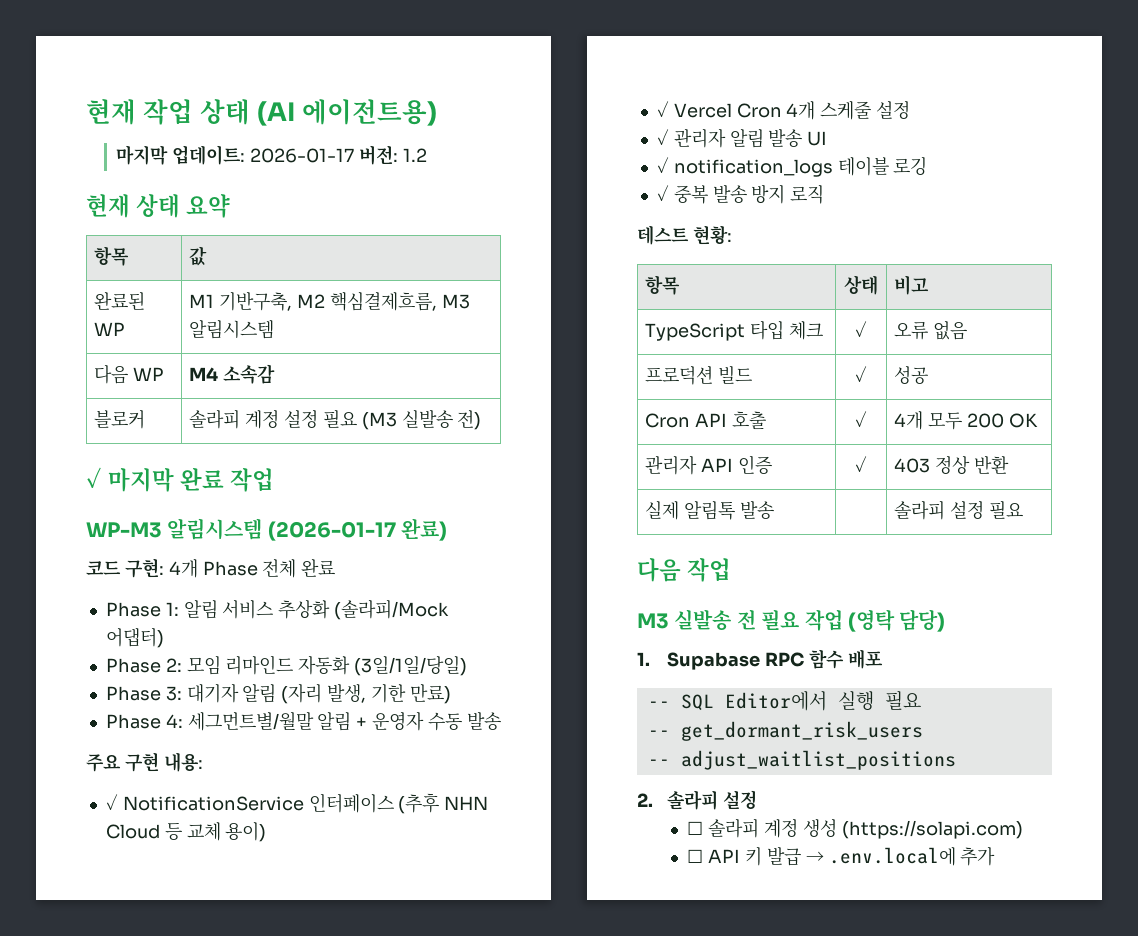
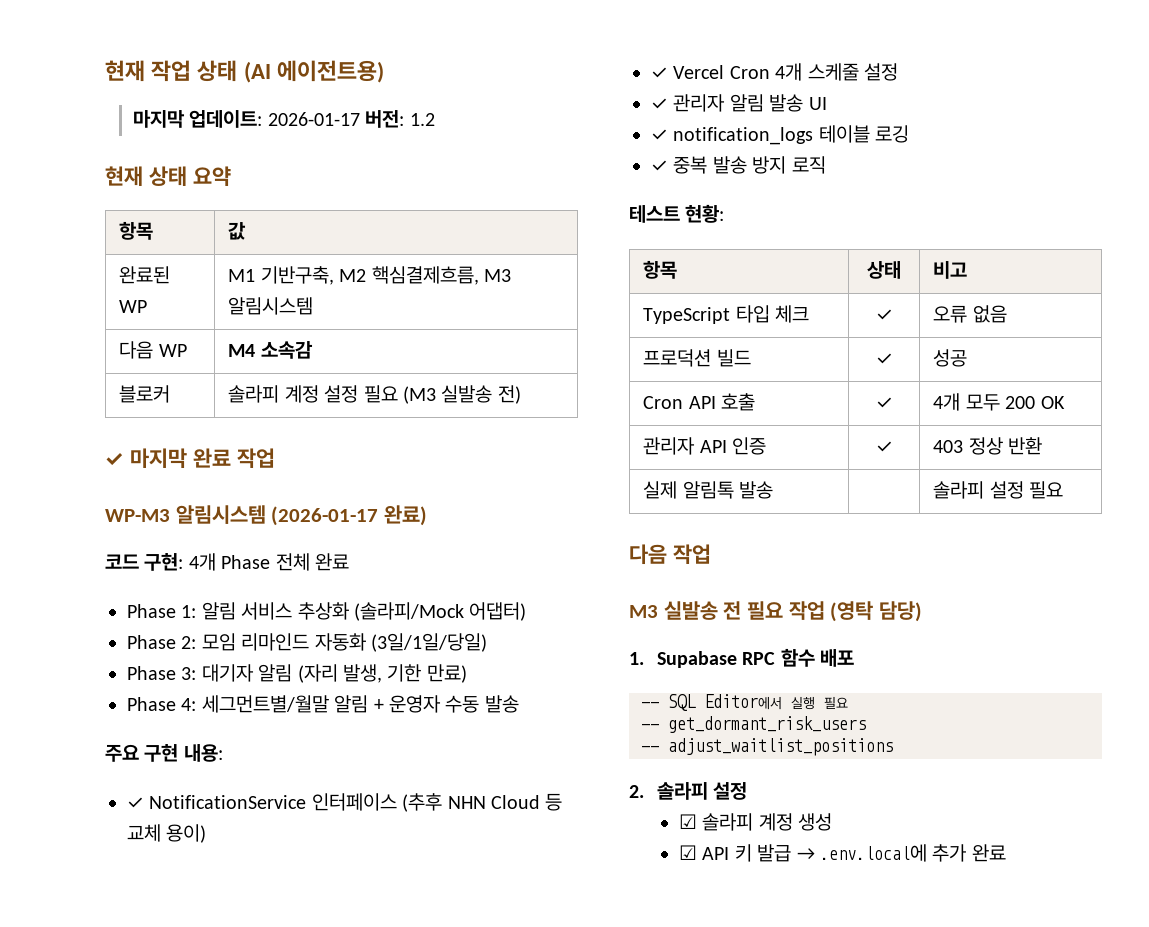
- ☐ 솔라피 계정 생성 (https://solapi.com)
- ☐ API 키 발급 → .env.local에 추가
+ ☑ 솔라피 계정 생성
+ ☑ API 키 발급 → .env.local에 추가 완료

